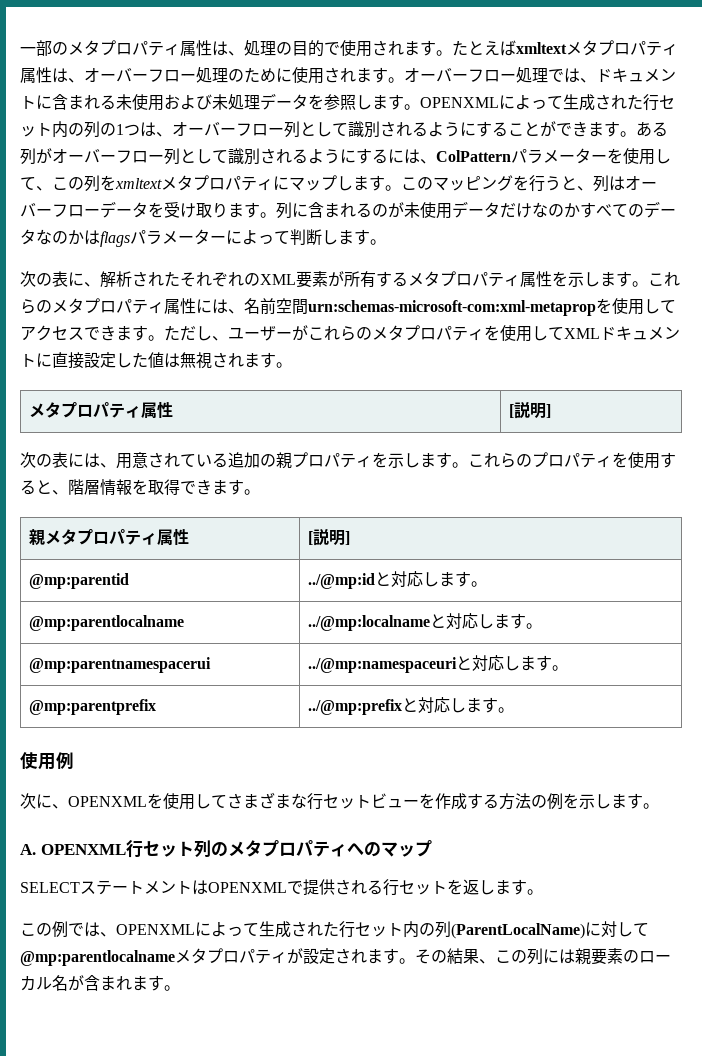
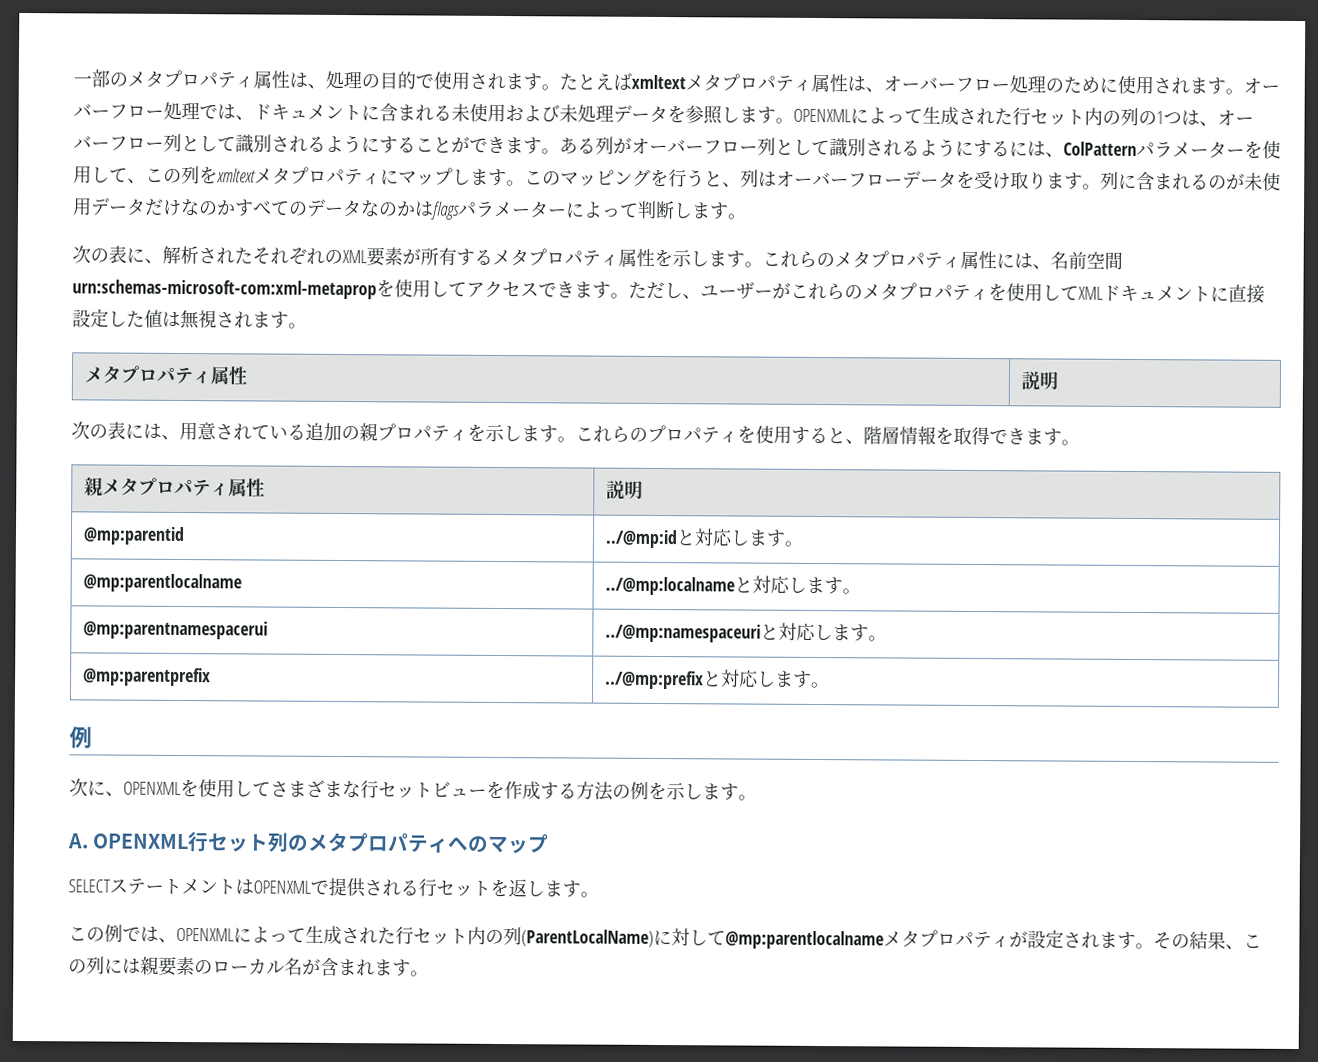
  ただし、ユーザーがこれらのメタプロパティを使用してXMLドキュメントに直接設定した値は無視されます。
- メタプロパティ属性 | [説明]
+ メタプロパティ属性 | 説明
- 親メタプロパティ属性 | [説明]
+ 親メタプロパティ属性 | 説明
  @mp:parentprefix | ../@mp:prefixと対応します。
- 使用例
+ 例

